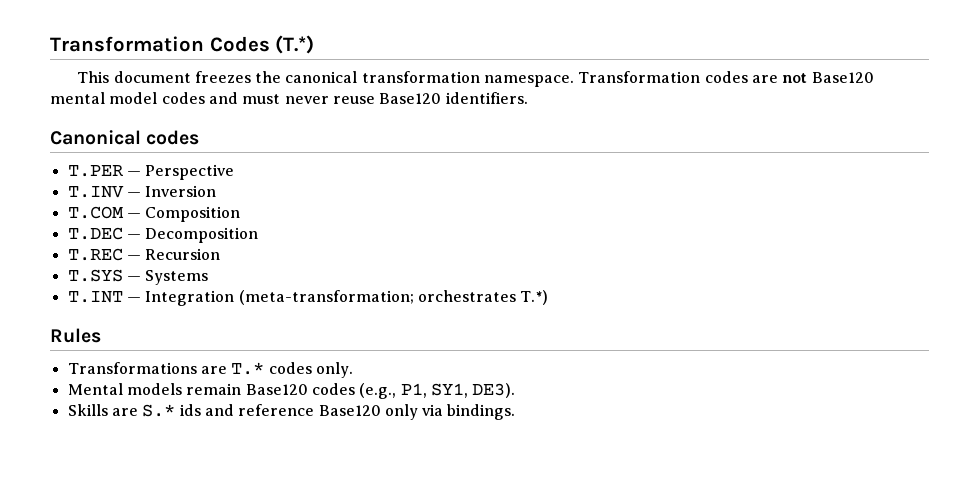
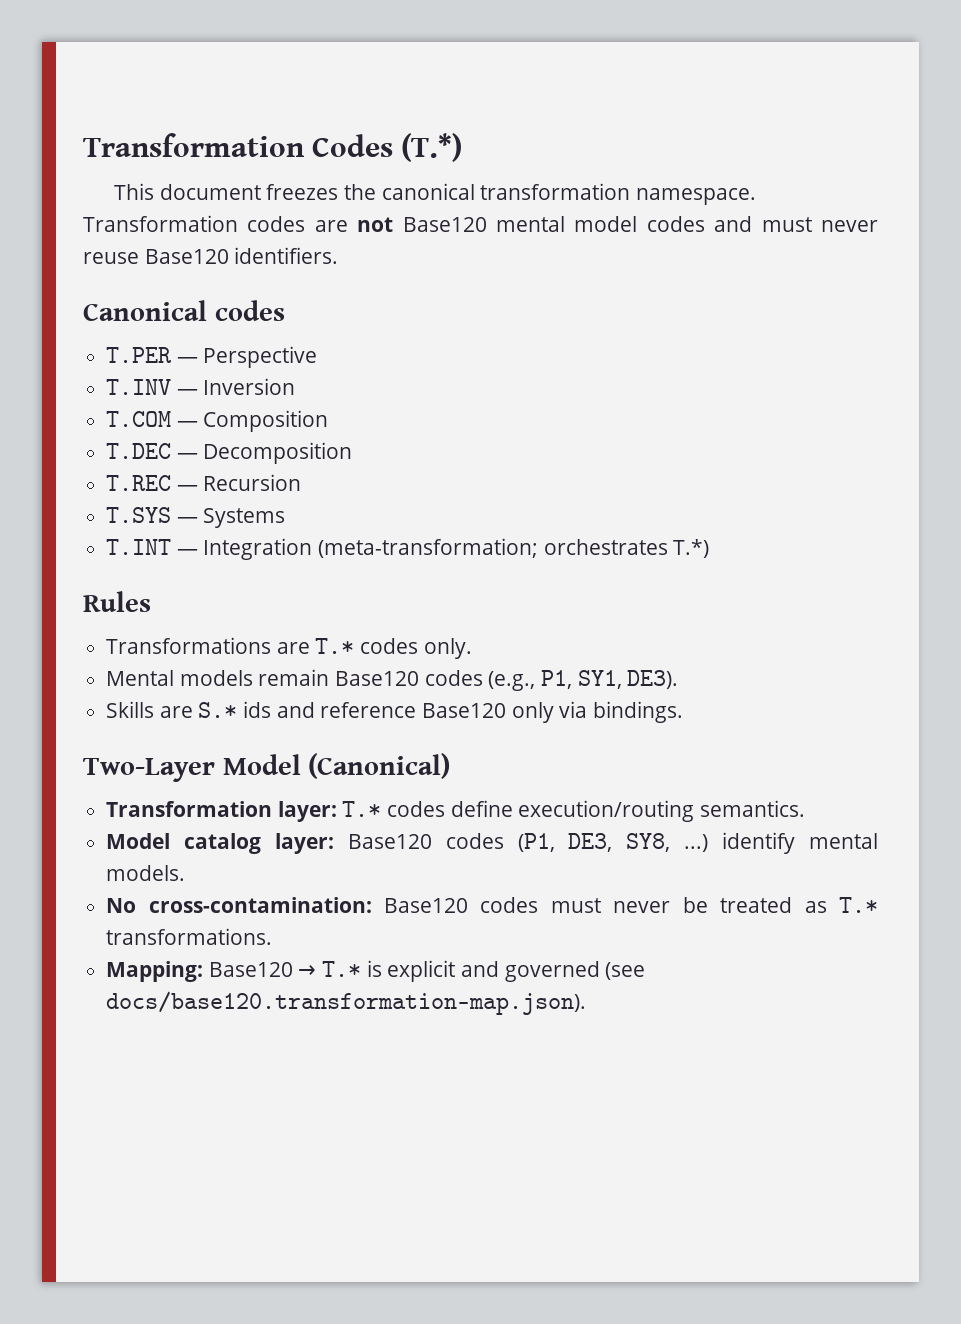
+ Two-Layer Model (Canonical)
+ Transformation layer: T.* codes define execution/routing semantics.
+ Model catalog layer: Base120 codes (P1, DE3, SY8, ...) identify mental models.
+ No cross-contamination: Base120 codes must never be treated as T.* transformations.
+ Mapping: Base120 → T.* is explicit and governed (see docs/base120.transformation-map.json).

